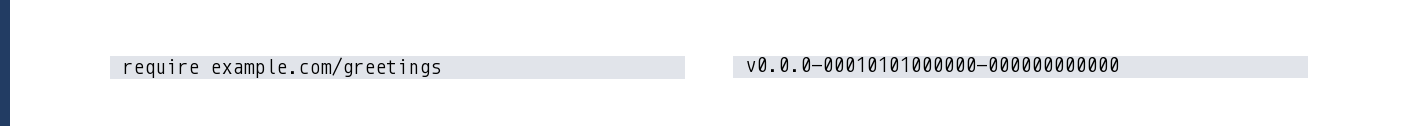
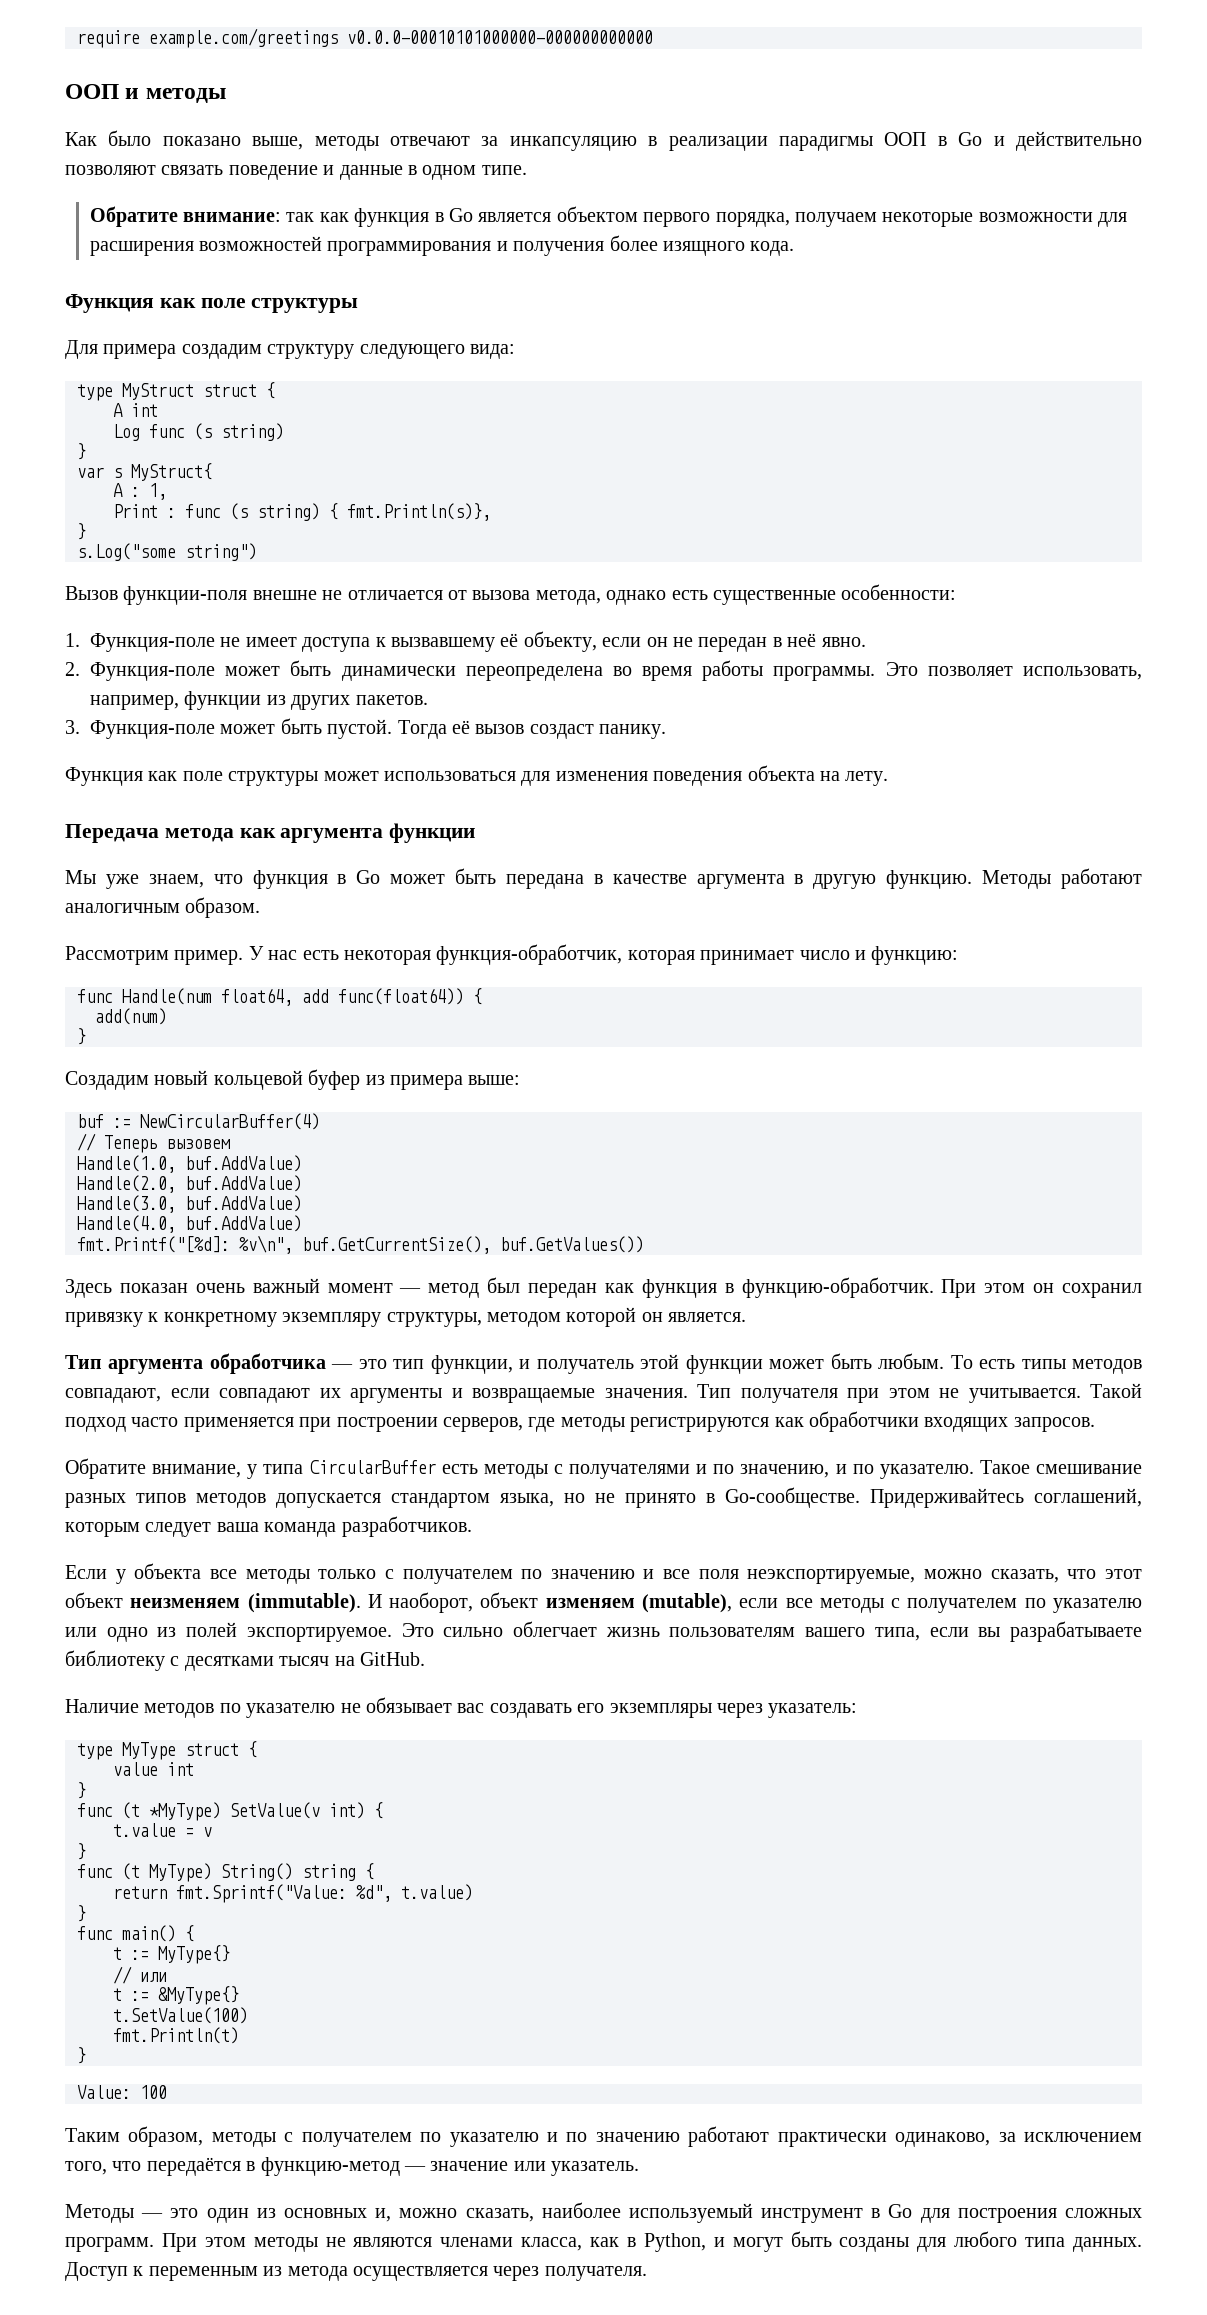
+ ООП и методы
+ Как было показано выше, методы отвечают за инкапсуляцию в реализации парадигмы ООП в Go и действительно позволяют связать поведение и данные в одном типе.
+ Обратите внимание: так как функция в Go является объектом первого порядка, получаем некоторые возможности для расширения возможностей программирования и получения более изящного кода.
+ Функция как поле структуры
+ Для примера создадим структуру следующего вида:
+ type MyStruct struct {
+ A int
+ Log func (s string)
+ }
+ var s MyStruct{
+ A : 1,
+ Print : func (s string) { fmt.Println(s)},
+ }
+ s.Log("some string")
+ Вызов функции-поля внешне не отличается от вызова метода, однако есть существенные особенности:
+ 1. Функция-поле не имеет доступа к вызвавшему её объекту, если он не передан в неё явно.
+ 2. Функция-поле может быть динамически переопределена во время работы программы. Это позволяет использовать, например, функции из других пакетов.
+ 3. Функция-поле может быть пустой. Тогда её вызов создаст панику.
+ Функция как поле структуры может использоваться для изменения поведения объекта на лету.
+ Передача метода как аргумента функции
+ Мы уже знаем, что функция в Go может быть передана в качестве аргумента в другую функцию. Методы работают аналогичным образом.
+ Рассмотрим пример. У нас есть некоторая функция-обработчик, которая принимает число и функцию:
+ func Handle(num float64, add func(float64)) {
+ add(num)
+ }
+ Создадим новый кольцевой буфер из примера выше:
+ buf := NewCircularBuffer(4)
+ // Теперь вызовем
+ Handle(1.0, buf.AddValue)
+ Handle(2.0, buf.AddValue)
+ Handle(3.0, buf.AddValue)
+ Handle(4.0, buf.AddValue)
+ fmt.Printf("[%d]: %v\n", buf.GetCurrentSize(), buf.GetValues())
+ Здесь показан очень важный момент — метод был передан как функция в функцию-обработчик. При этом он сохранил привязку к конкретному экземпляру структуры, методом которой он является.
+ Тип аргумента обработчика — это тип функции, и получатель этой функции может быть любым. То есть типы методов совпадают, если совпадают их аргументы и возвращаемые значения. Тип получателя при этом не учитывается. Такой подход часто применяется при построении серверов, где методы регистрируются как обработчики входящих запросов.
+ Обратите внимание, у типа CircularBuffer есть методы с получателями и по значению, и по указателю. Такое смешивание разных типов методов допускается стандартом языка, но не принято в Go-сообществе. Придерживайтесь соглашений, которым следует ваша команда разработчиков.
+ Если у объекта все методы только с получателем по значению и все поля неэкспортируемые, можно сказать, что этот объект неизменяем (immutable). И наоборот, объект изменяем (mutable), если все методы с получателем по указателю или одно из полей экспортируемое. Это сильно облегчает жизнь пользователям вашего типа, если вы разрабатываете библиотеку с десятками тысяч на GitHub.
+ Наличие методов по указателю не обязывает вас создавать его экземпляры через указатель:
+ type MyType struct {
+ value int
+ }
+ func (t *MyType) SetValue(v int) {
+ t.value = v
+ }
+ func (t MyType) String() string {
+ return fmt.Sprintf("Value: %d", t.value)
+ }
+ func main() {
+ t := MyType{}
+ // или
+ t := &MyType{}
+ t.SetValue(100)
+ fmt.Println(t)
+ }
+ Value: 100
+ Таким образом, методы с получателем по указателю и по значению работают практически одинаково, за исключением того, что передаётся в функцию-метод — значение или указатель.
+ Методы — это один из основных и, можно сказать, наиболее используемый инструмент в Go для построения сложных программ. При этом методы не являются членами класса, как в Python, и могут быть созданы для любого типа данных. Доступ к переменным из метода осуществляется через получателя.

